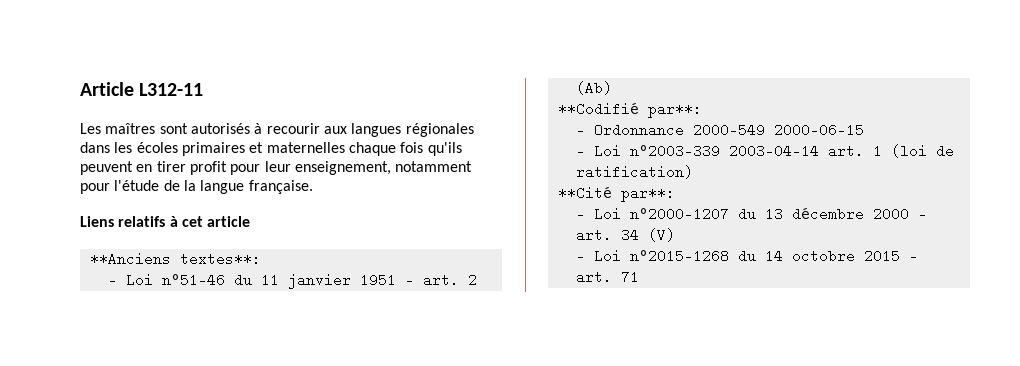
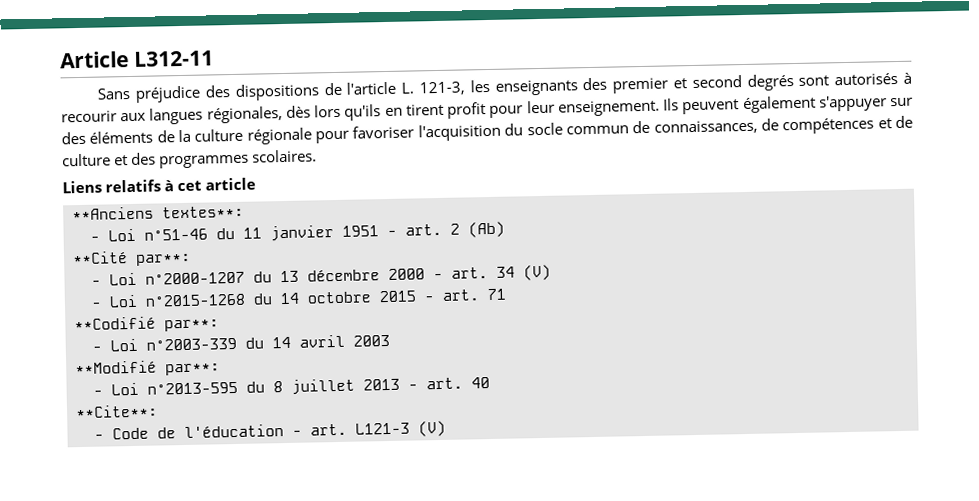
- Les maîtres sont autorisés à recourir aux langues régionales dans les écoles primaires et maternelles chaque fois qu'ils peuvent en tirer profit pour leur enseignement, notamment pour l'étude de la langue française.
+ Sans préjudice des dispositions de l'article L. 121-3, les enseignants des premier et second degrés sont autorisés à recourir aux langues régionales, dès lors qu'ils en tirent profit pour leur enseignement. Ils peuvent également s'appuyer sur des éléments de la culture régionale pour favoriser l'acquisition du socle commun de connaissances, de compétences et de culture et des programmes scolaires.
- **Codifié par**:
- - Ordonnance 2000-549 2000-06-15
- - Loi n°2003-339 2003-04-14 art. 1 (loi de ratification)
+ **Codifié par**:
+ - Loi n°2003-339 du 14 avril 2003
+ **Modifié par**:
+ - Loi n°2013-595 du 8 juillet 2013 - art. 40
+ **Cite**:
+ - Code de l'éducation - art. L121-3 (V)

